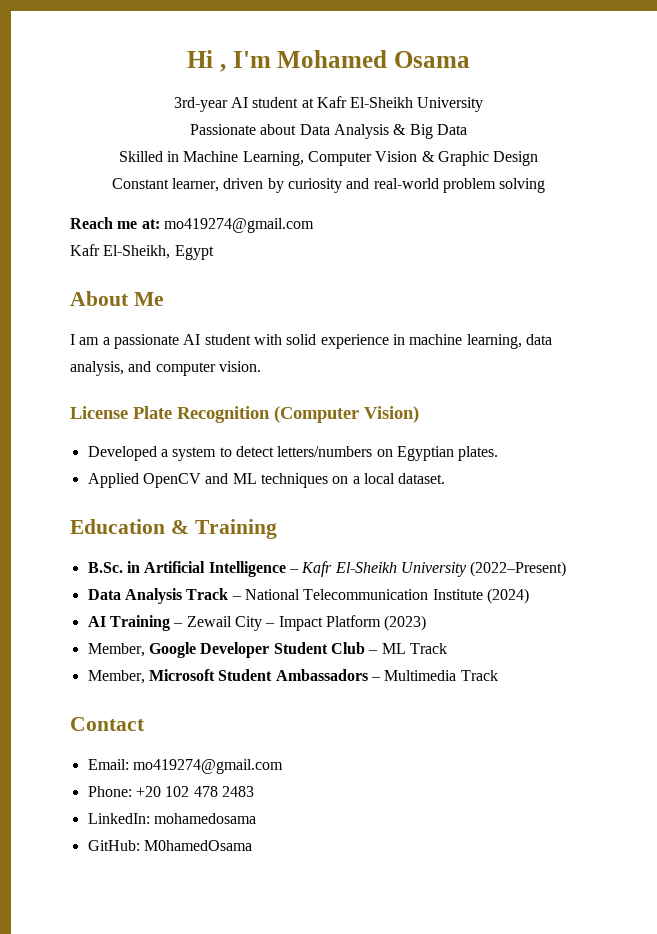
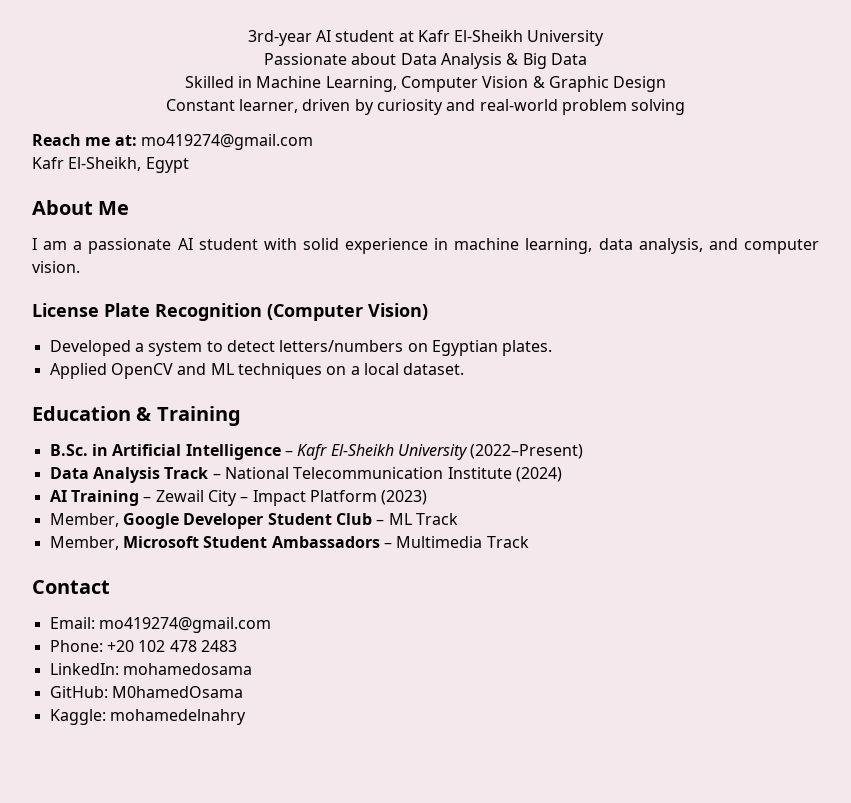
- Hi , I'm Mohamed Osama
+ Kaggle: mohamedelnahry

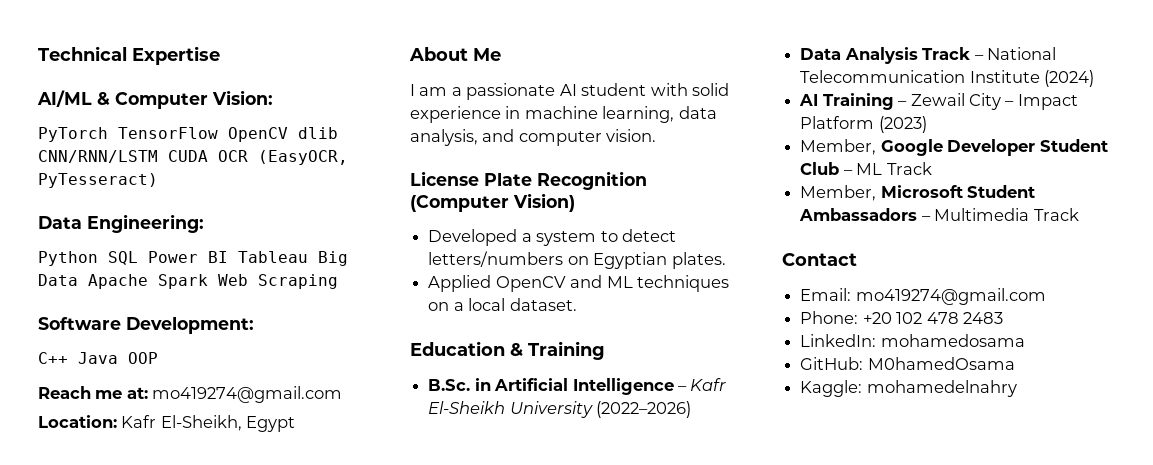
- 3rd-year AI student at Kafr El-Sheikh University
- Passionate about Data Analysis & Big Data
- Skilled in Machine Learning, Computer Vision & Graphic Design
- Constant learner, driven by curiosity and real-world problem solving
+ Technical Expertise
+ AI/ML & Computer Vision:
+ PyTorch TensorFlow OpenCV dlib CNN/RNN/LSTM CUDA OCR (EasyOCR, PyTesseract)
+ Data Engineering:
+ Python SQL Power BI Tableau Big Data Apache Spark Web Scraping
+ Software Development:
+ C++ Java OOP
- Kafr El-Sheikh, Egypt
+ Location: Kafr El-Sheikh, Egypt
- B.Sc. in Artificial Intelligence – Kafr El-Sheikh University (2022–Present)
+ B.Sc. in Artificial Intelligence – Kafr El-Sheikh University (2022–2026)

